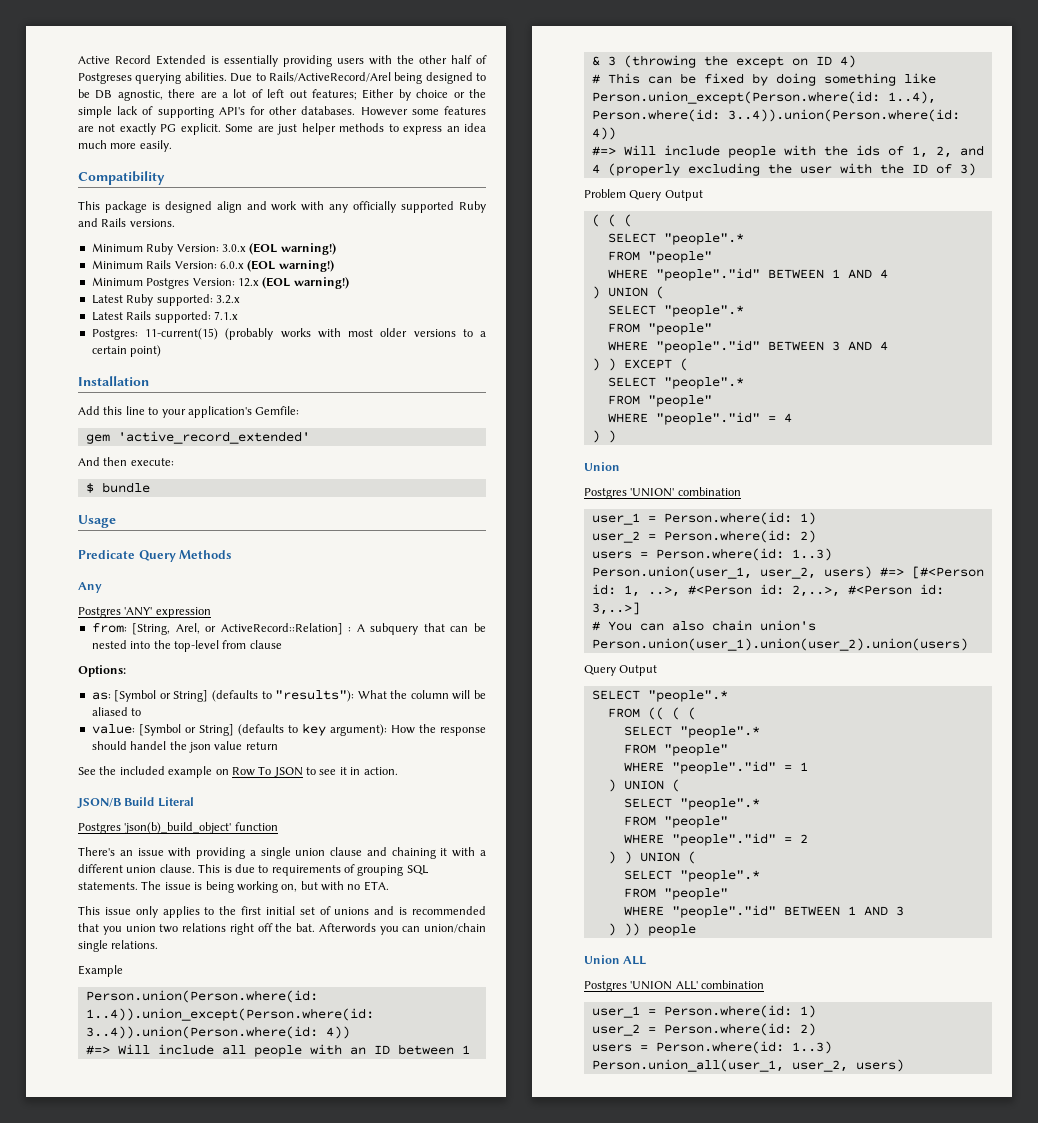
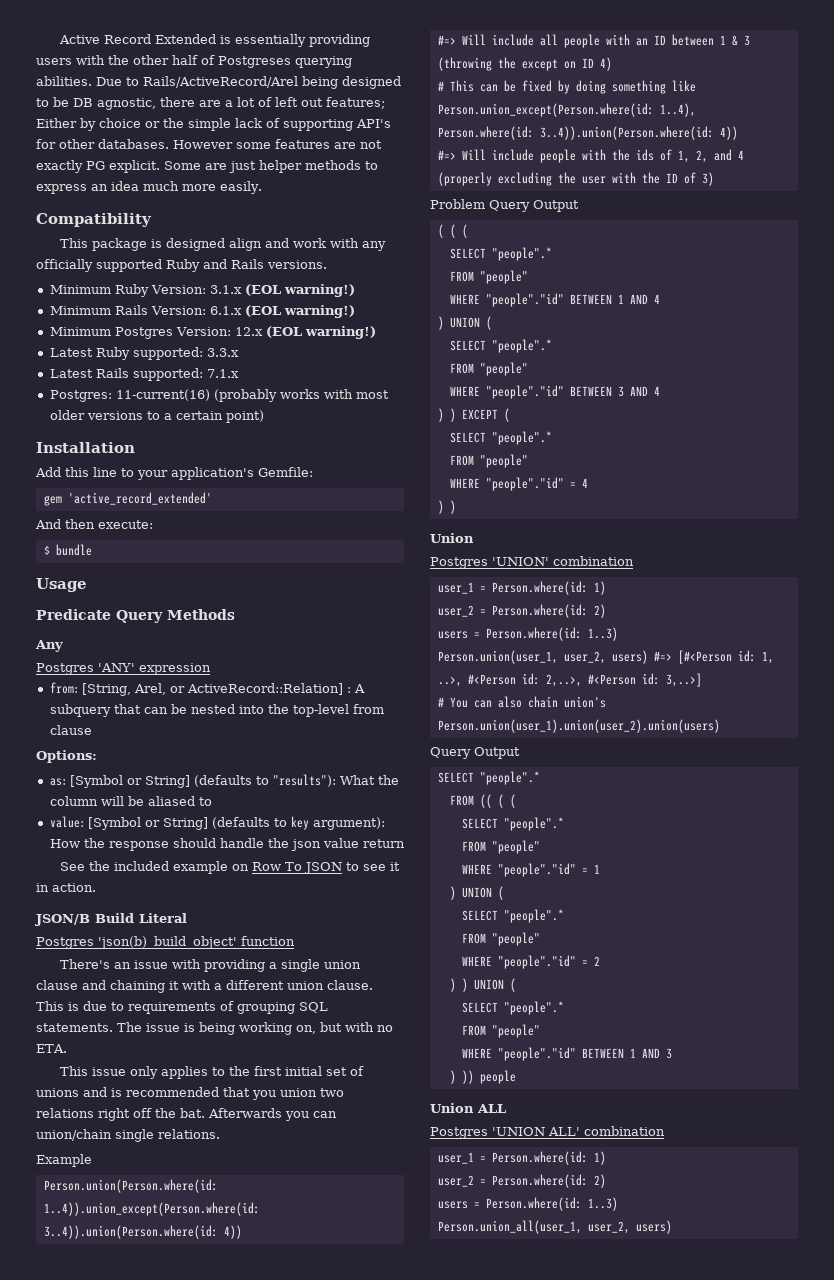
- Minimum Ruby Version: 3.0.x (EOL warning!)
+ Minimum Ruby Version: 3.1.x (EOL warning!)
- Minimum Rails Version: 6.0.x (EOL warning!)
+ Minimum Rails Version: 6.1.x (EOL warning!)
- Latest Ruby supported: 3.2.x
+ Latest Ruby supported: 3.3.x
- Postgres: 11-current(15) (probably works with most older versions to a certain point)
+ Postgres: 11-current(16) (probably works with most older versions to a certain point)
- value: [Symbol or String] (defaults to key argument): How the response should handel the json value return
+ value: [Symbol or String] (defaults to key argument): How the response should handle the json value return
- Afterwords you can union/chain single relations.
+ Afterwards you can union/chain single relations.

